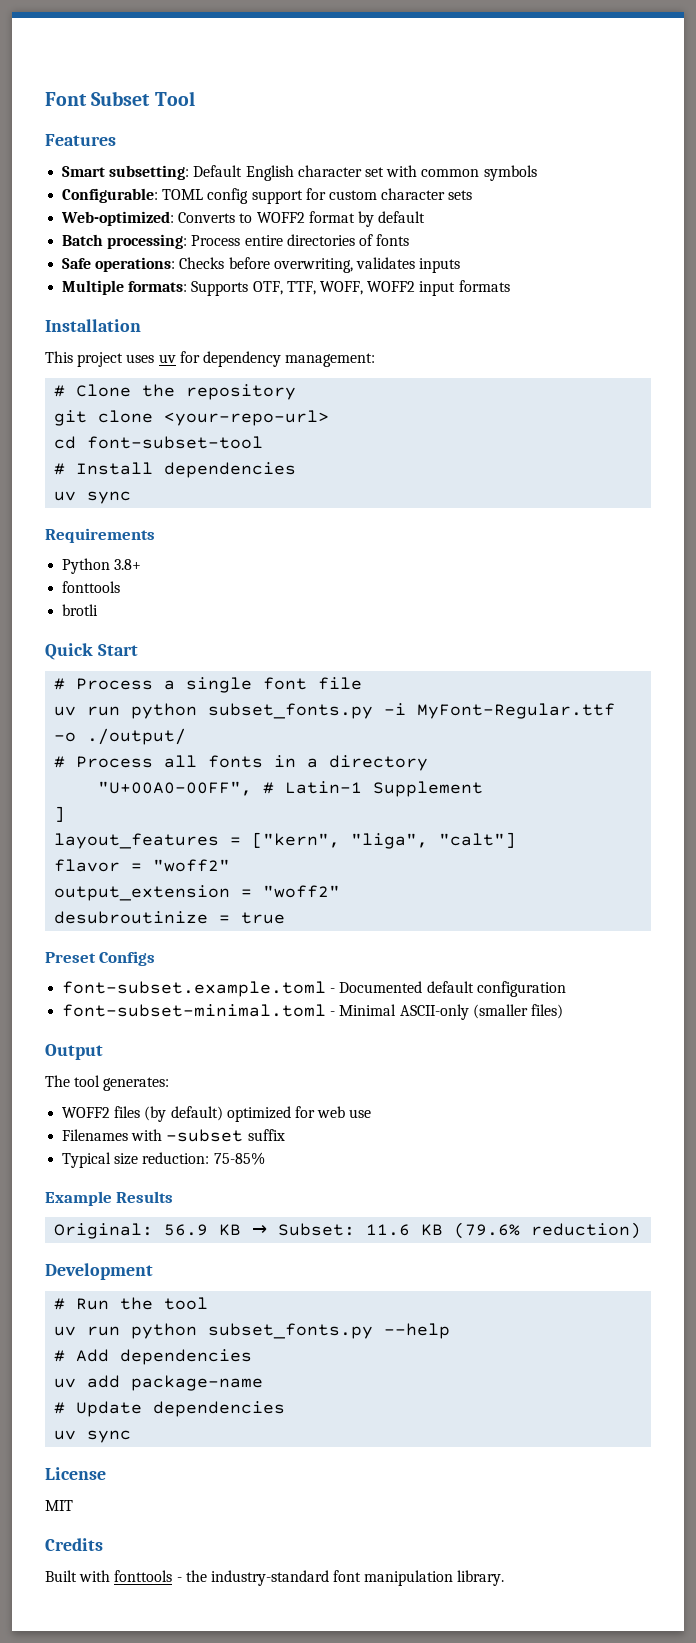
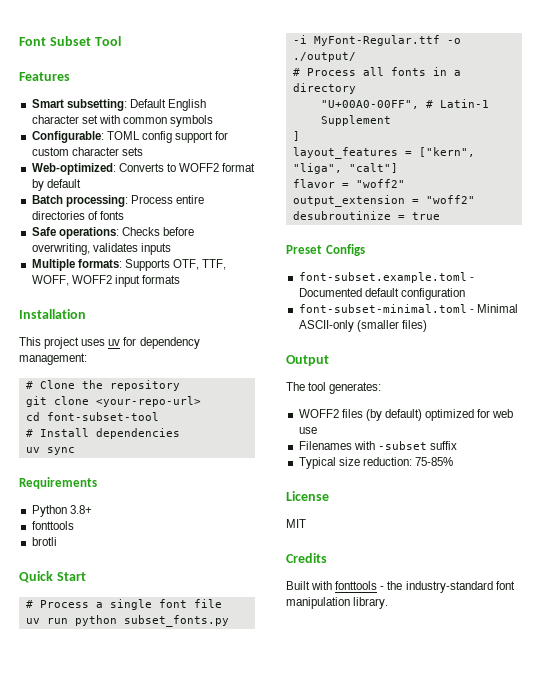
- Example Results
- Original: 56.9 KB → Subset: 11.6 KB (79.6% reduction)
- Development
- # Run the tool
- uv run python subset_fonts.py --help
- # Add dependencies
- uv add package-name
- # Update dependencies
- uv sync

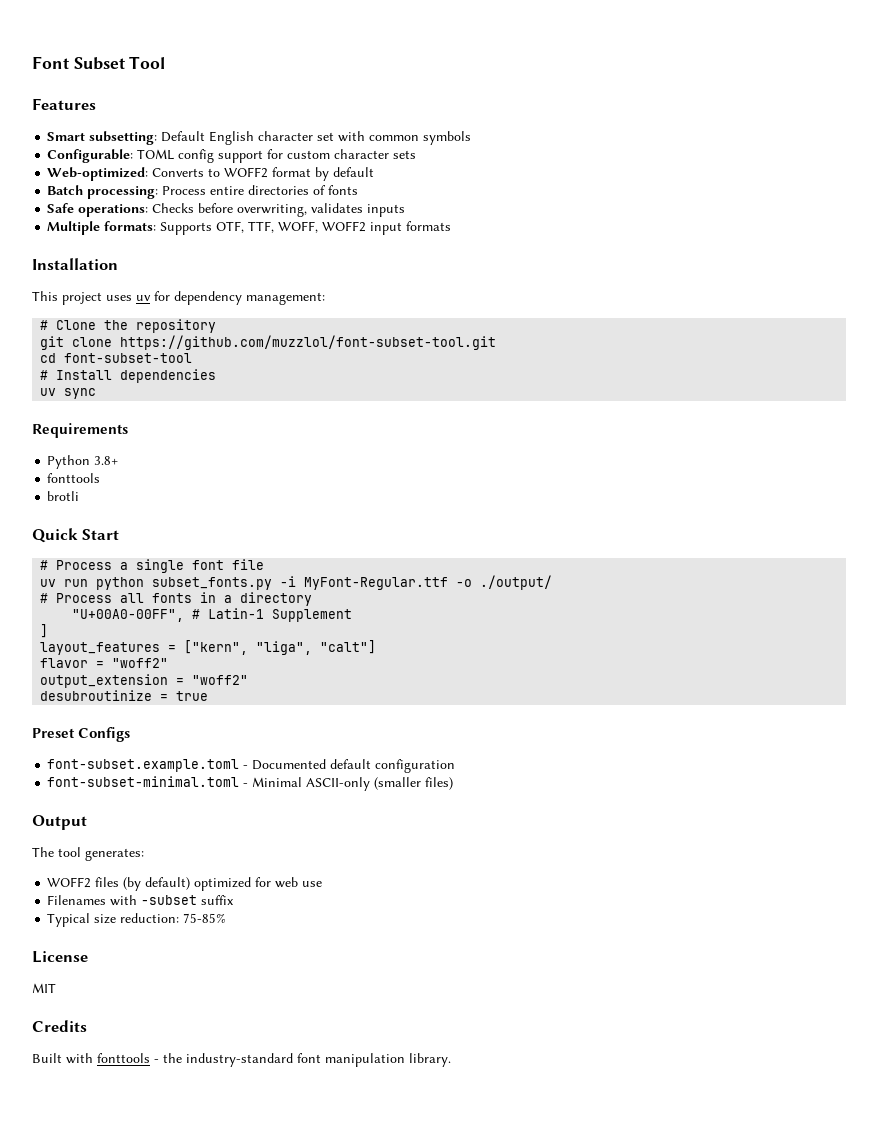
- git clone <your-repo-url>
+ git clone https://github.com/muzzlol/font-subset-tool.git

